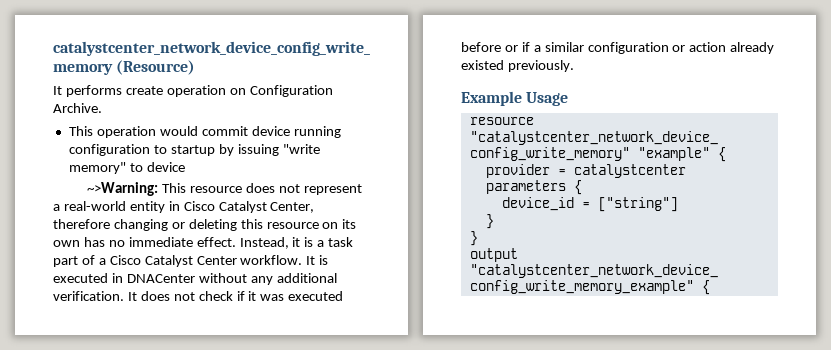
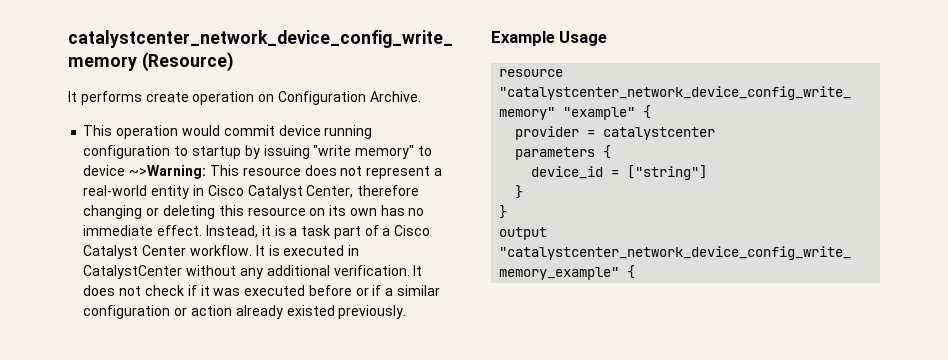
- This operation would commit device running configuration to startup by issuing "write memory" to device
- ~>Warning: This resource does not represent a real-world entity in Cisco Catalyst Center, therefore changing or deleting this resource on its own has no immediate effect.
+ This operation would commit device running configuration to startup by issuing "write memory" to device ~>Warning: This resource does not represent a real-world entity in Cisco Catalyst Center, therefore changing or deleting this resource on its own has no immediate effect.
- It is executed in DNACenter without any additional verification.
+ It is executed in CatalystCenter without any additional verification.

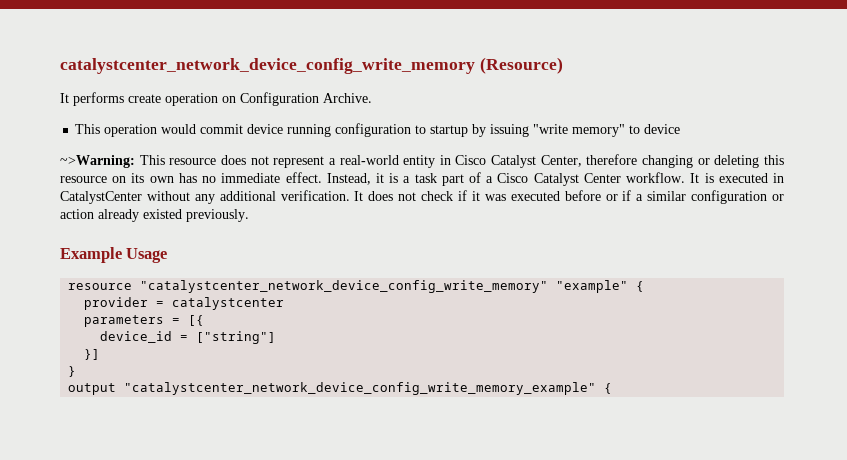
- This operation would commit device running configuration to startup by issuing "write memory" to device ~>Warning: This resource does not represent a real-world entity in Cisco Catalyst Center, therefore changing or deleting this resource on its own has no immediate effect.
+ This operation would commit device running configuration to startup by issuing "write memory" to device
+ ~>Warning: This resource does not represent a real-world entity in Cisco Catalyst Center, therefore changing or deleting this resource on its own has no immediate effect.
- parameters {
+ parameters = [{
  device_id = ["string"]
- }
+ }]

